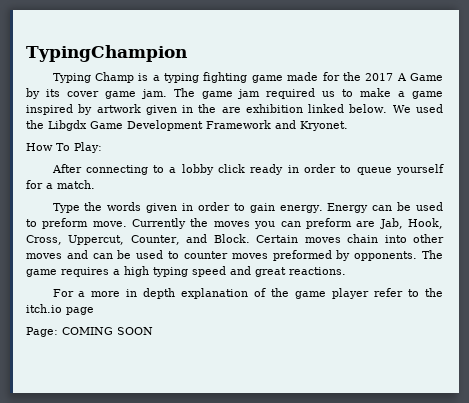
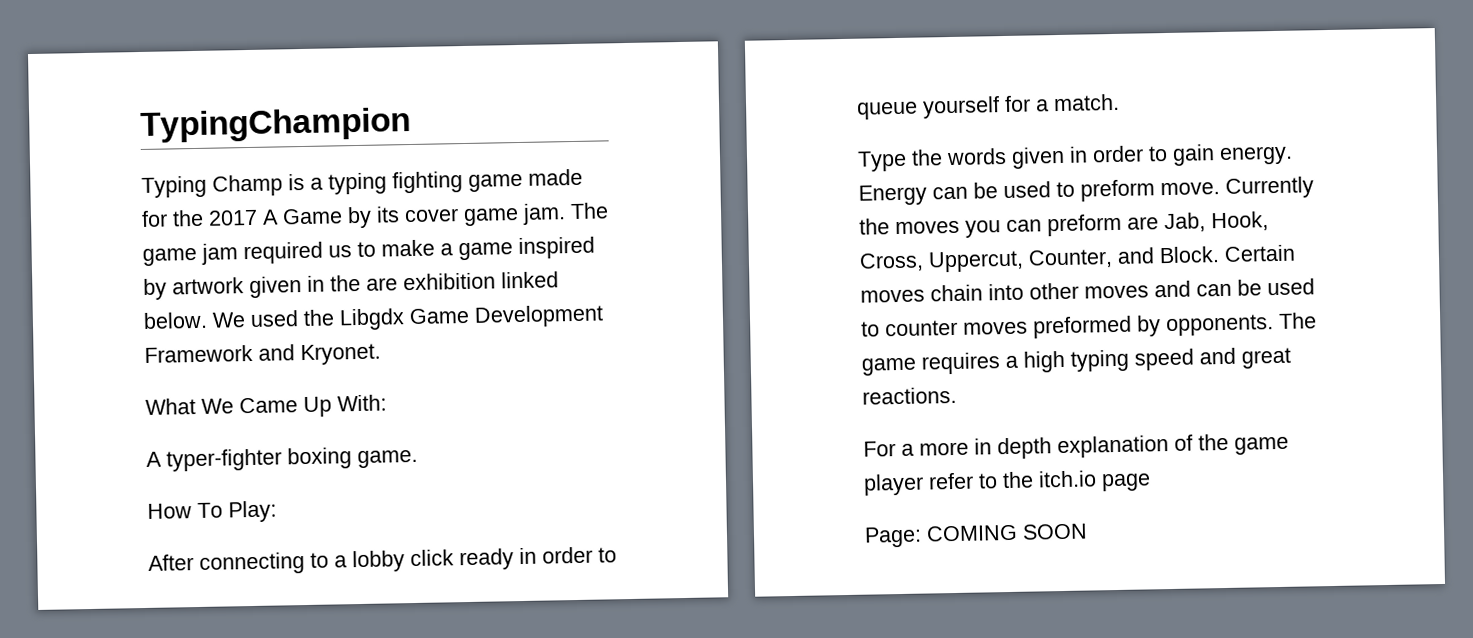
+ What We Came Up With:
+ A typer-fighter boxing game.

